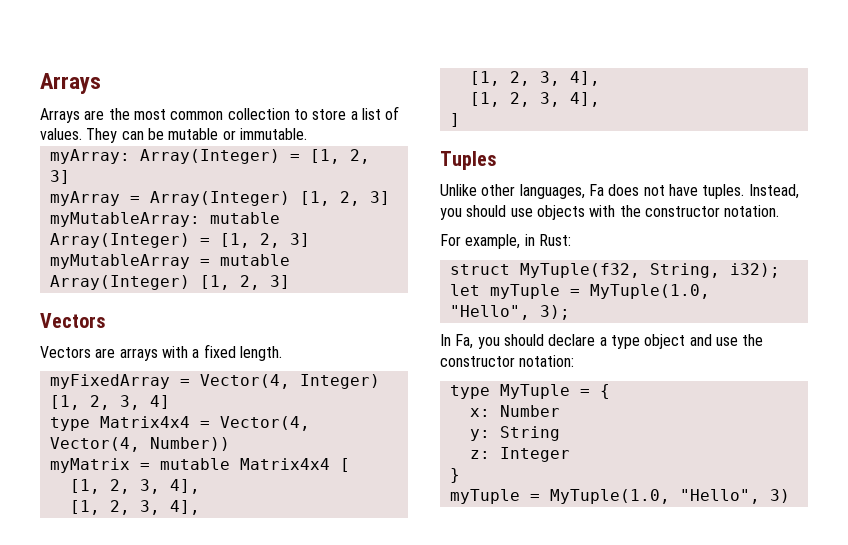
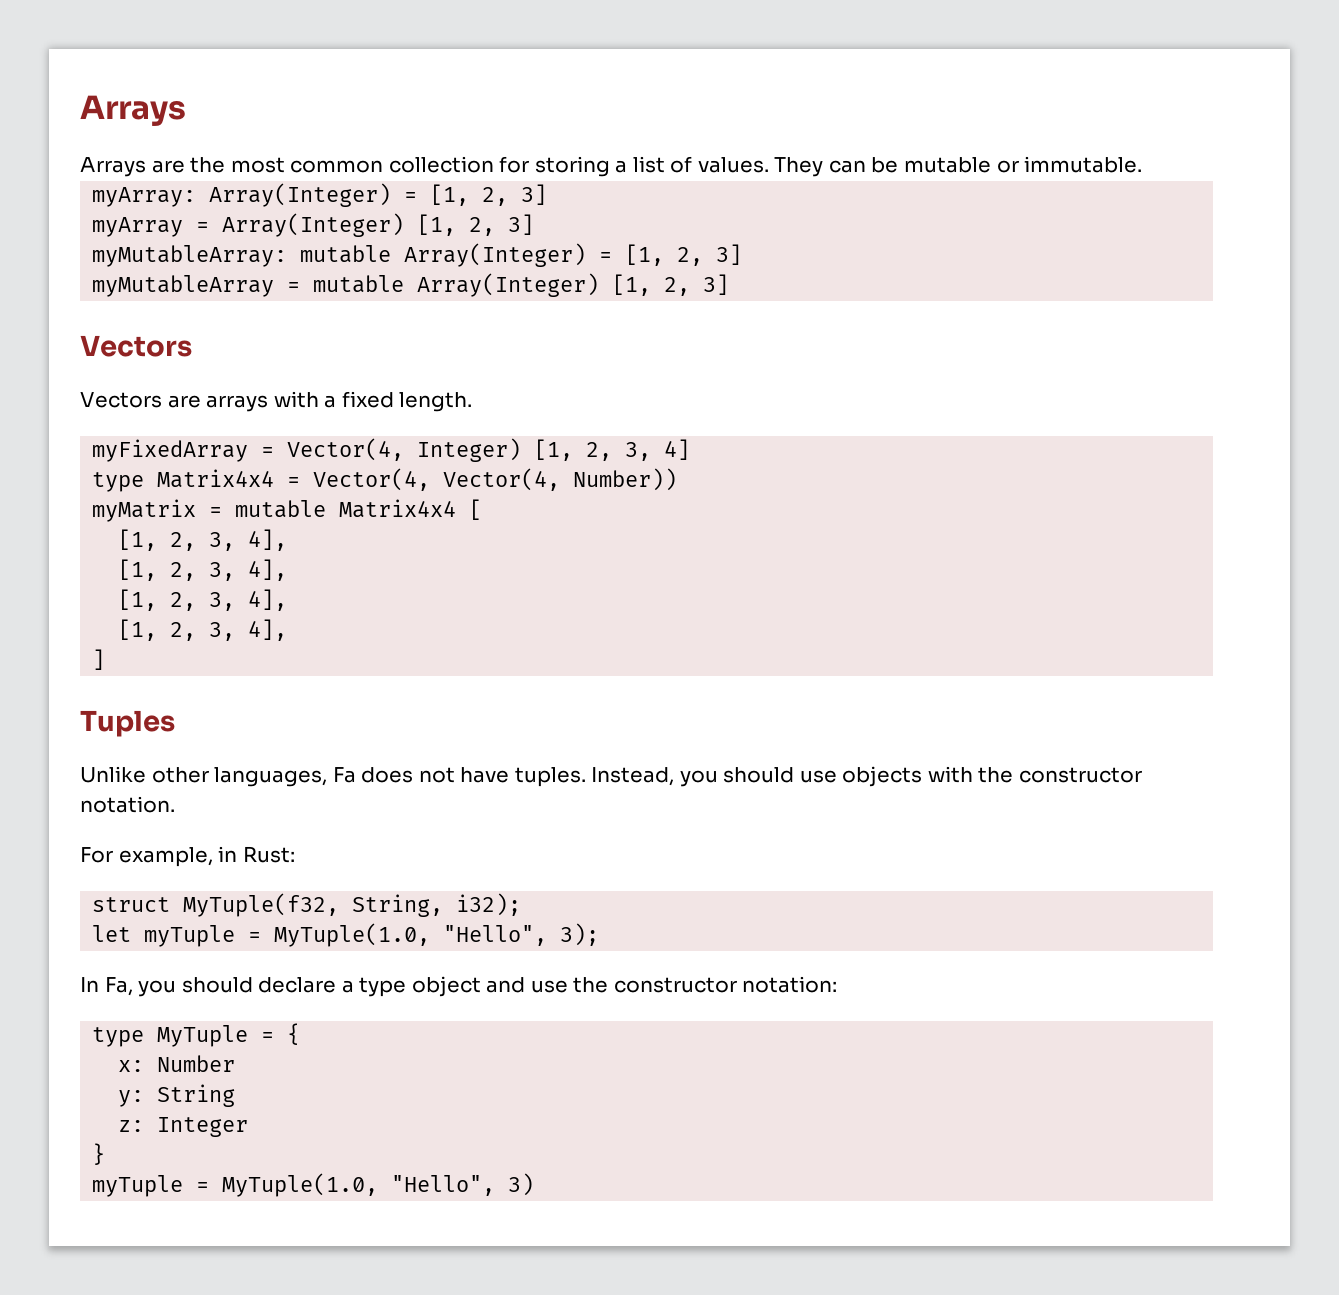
- Arrays are the most common collection to store a list of values.
+ Arrays are the most common collection for storing a list of values.

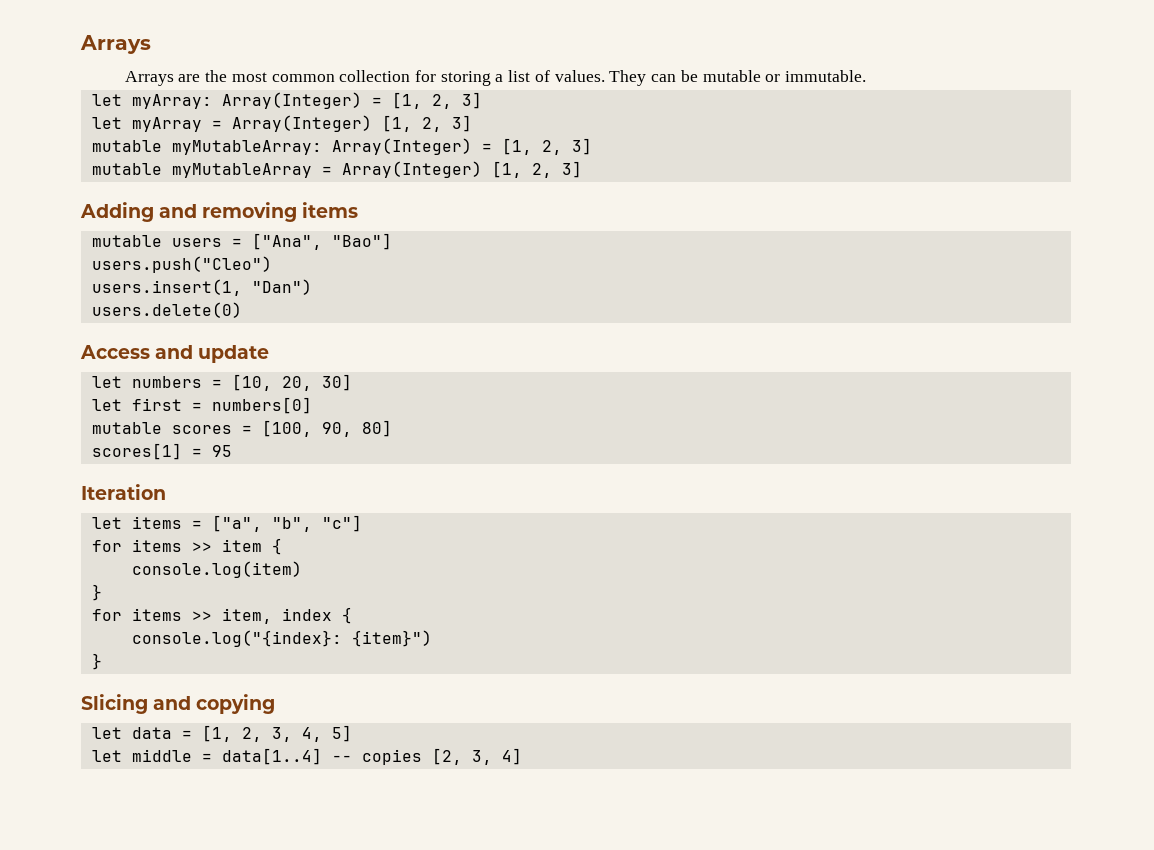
- myArray: Array(Integer) = [1, 2, 3]
+ let myArray: Array(Integer) = [1, 2, 3]
- myArray = Array(Integer) [1, 2, 3]
+ let myArray = Array(Integer) [1, 2, 3]
- myMutableArray: mutable Array(Integer) = [1, 2, 3]
- myMutableArray = mutable Array(Integer) [1, 2, 3]
- Vectors
- Vectors are arrays with a fixed length.
- myFixedArray = Vector(4, Integer) [1, 2, 3, 4]
- type Matrix4x4 = Vector(4, Vector(4, Number))
- myMatrix = mutable Matrix4x4 [
- [1, 2, 3, 4],
- [1, 2, 3, 4],
- [1, 2, 3, 4],
- [1, 2, 3, 4],
- ]
- Tuples
- Unlike other languages, Fa does not have tuples. Instead, you should use objects with the constructor notation.
- For example, in Rust:
- struct MyTuple(f32, String, i32);
- let myTuple = MyTuple(1.0, "Hello", 3);
- In Fa, you should declare a type object and use the constructor notation:
- type MyTuple = {
- x: Number
- y: String
- z: Integer
+ mutable myMutableArray: Array(Integer) = [1, 2, 3]
+ mutable myMutableArray = Array(Integer) [1, 2, 3]
+ Adding and removing items
+ mutable users = ["Ana", "Bao"]
+ users.push("Cleo")
+ users.insert(1, "Dan")
+ users.delete(0)
+ Access and update
+ let numbers = [10, 20, 30]
+ let first = numbers[0]
+ mutable scores = [100, 90, 80]
+ scores[1] = 95
+ Iteration
+ let items = ["a", "b", "c"]
+ for items >> item {
+ console.log(item)
  }
- myTuple = MyTuple(1.0, "Hello", 3)
+ for items >> item, index {
+ console.log("{index}: {item}")
+ }
+ Slicing and copying
+ let data = [1, 2, 3, 4, 5]
+ let middle = data[1..4] -- copies [2, 3, 4]

